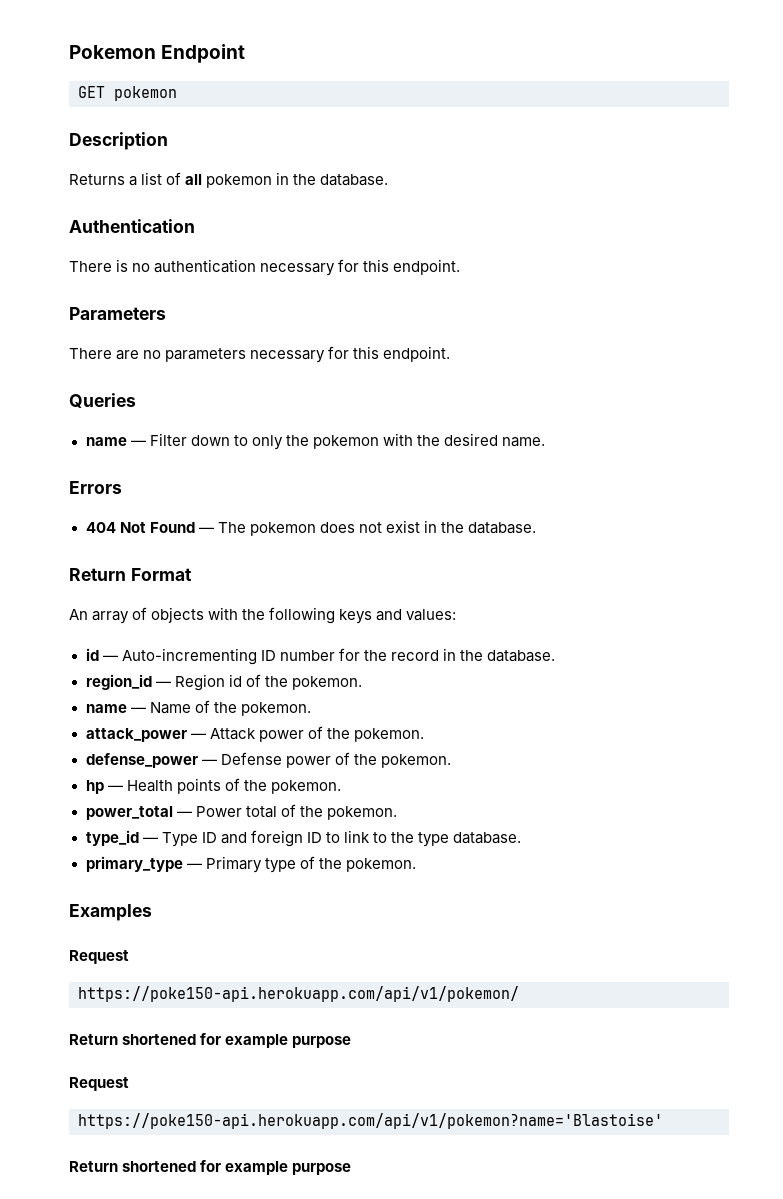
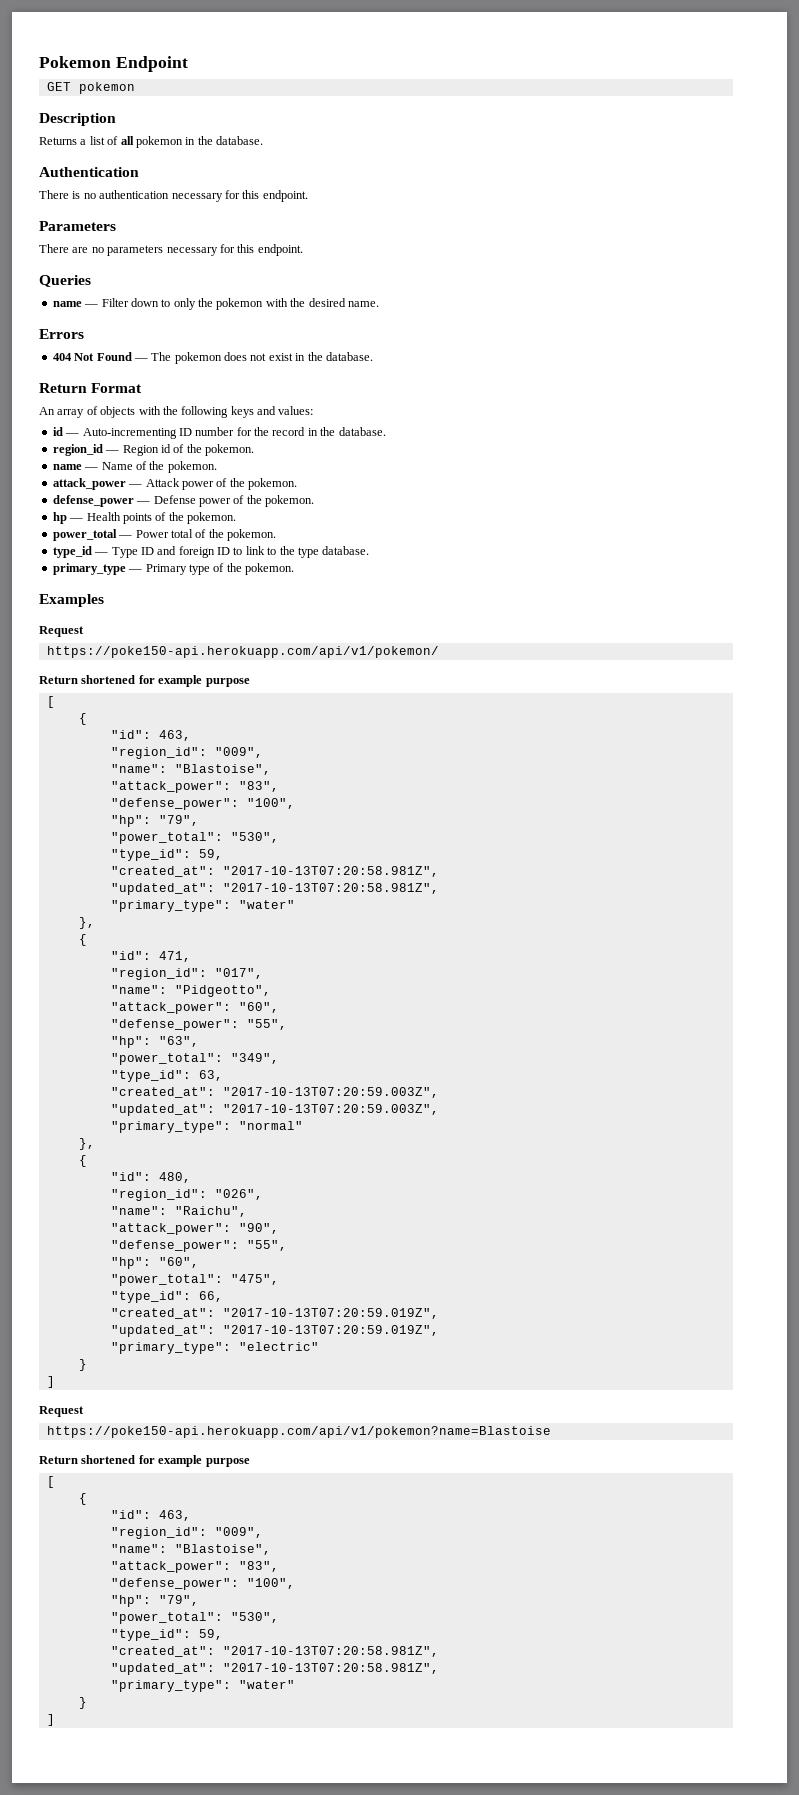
  https://poke150-api.herokuapp.com/api/v1/pokemon/
  Return shortened for example purpose
+ [
+ {
+ "id": 463,
+ "region_id": "009",
+ "name": "Blastoise",
+ "attack_power": "83",
+ "defense_power": "100",
+ "hp": "79",
+ "power_total": "530",
+ "type_id": 59,
+ "created_at": "2017-10-13T07:20:58.981Z",
+ "updated_at": "2017-10-13T07:20:58.981Z",
+ "primary_type": "water"
+ },
+ {
+ "id": 471,
+ "region_id": "017",
+ "name": "Pidgeotto",
+ "attack_power": "60",
+ "defense_power": "55",
+ "hp": "63",
+ "power_total": "349",
+ "type_id": 63,
+ "created_at": "2017-10-13T07:20:59.003Z",
+ "updated_at": "2017-10-13T07:20:59.003Z",
+ "primary_type": "normal"
+ },
+ {
+ "id": 480,
+ "region_id": "026",
+ "name": "Raichu",
+ "attack_power": "90",
+ "defense_power": "55",
+ "hp": "60",
+ "power_total": "475",
+ "type_id": 66,
+ "created_at": "2017-10-13T07:20:59.019Z",
+ "updated_at": "2017-10-13T07:20:59.019Z",
+ "primary_type": "electric"
+ }
+ ]
  Request
- https://poke150-api.herokuapp.com/api/v1/pokemon?name='Blastoise'
+ https://poke150-api.herokuapp.com/api/v1/pokemon?name=Blastoise
  Return shortened for example purpose
+ [
+ {
+ "id": 463,
+ "region_id": "009",
+ "name": "Blastoise",
+ "attack_power": "83",
+ "defense_power": "100",
+ "hp": "79",
+ "power_total": "530",
+ "type_id": 59,
+ "created_at": "2017-10-13T07:20:58.981Z",
+ "updated_at": "2017-10-13T07:20:58.981Z",
+ "primary_type": "water"
+ }
+ ]

